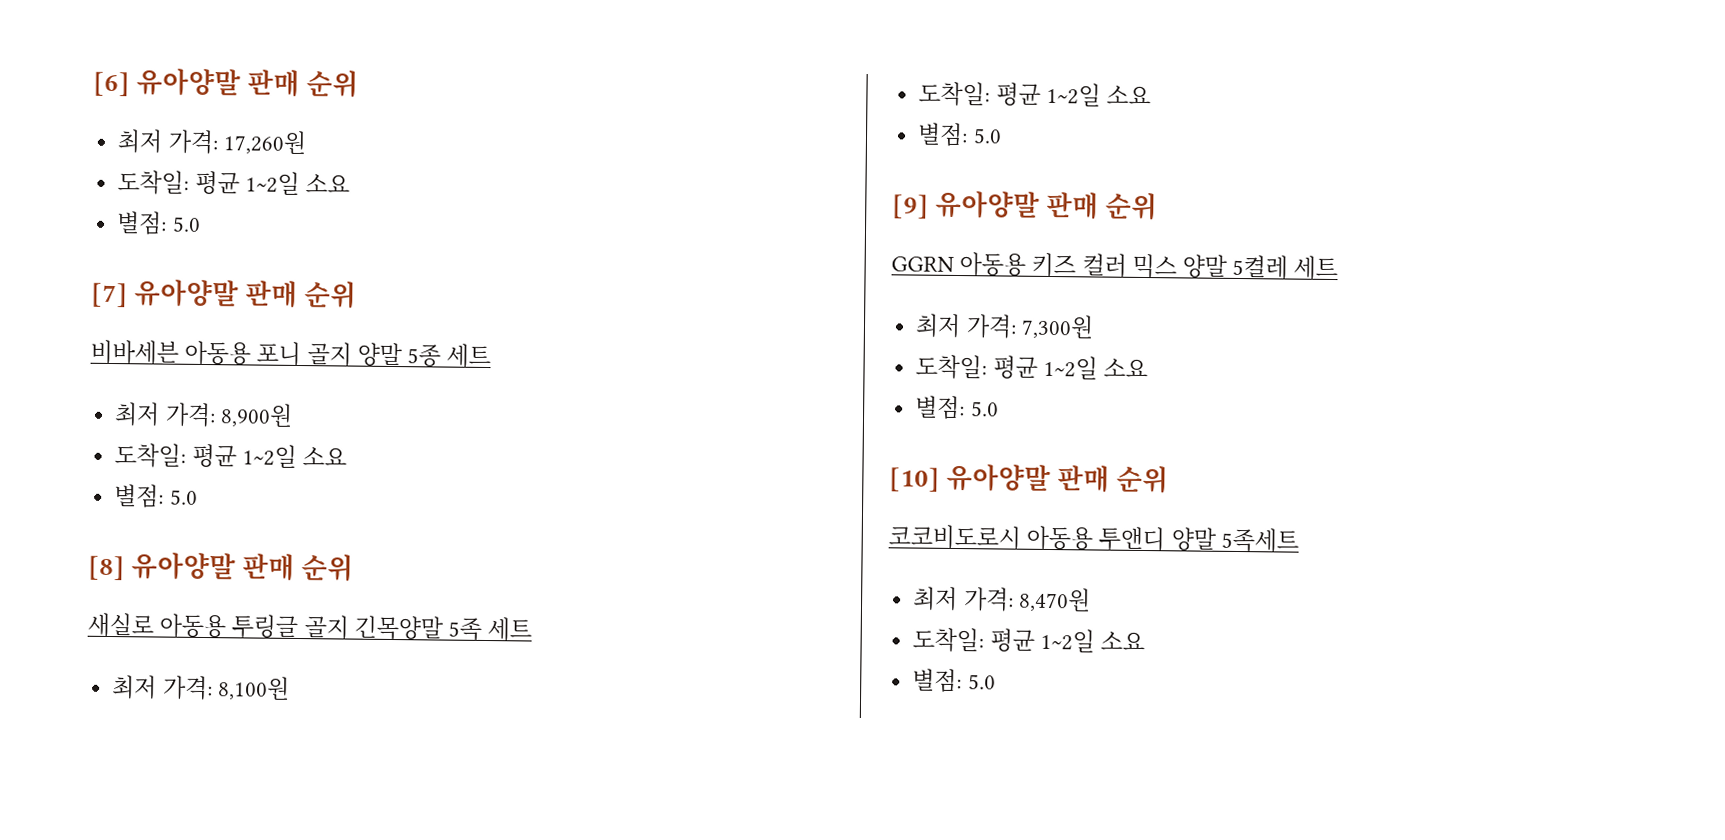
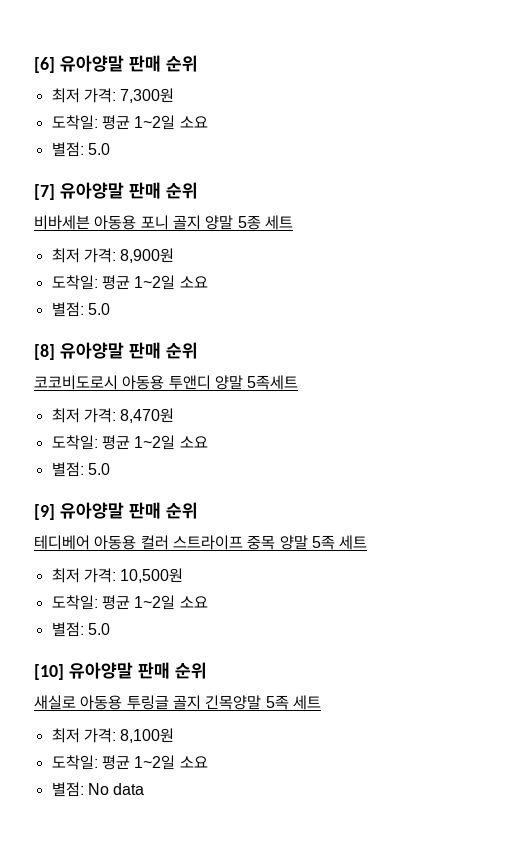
- 최저 가격: 17,260원
+ 최저 가격: 7,300원
+ 코코비도로시 아동용 투앤디 양말 5족세트
+ 최저 가격: 8,470원
+ 도착일: 평균 1~2일 소요
+ 별점: 5.0
+ [9] 유아양말 판매 순위
+ 테디베어 아동용 컬러 스트라이프 중목 양말 5족 세트
+ 최저 가격: 10,500원
+ 도착일: 평균 1~2일 소요
+ 별점: 5.0
+ [10] 유아양말 판매 순위
  최저 가격: 8,100원
  도착일: 평균 1~2일 소요
- 별점: 5.0
- [9] 유아양말 판매 순위
- GGRN 아동용 키즈 컬러 믹스 양말 5켤레 세트
- 최저 가격: 7,300원
- 도착일: 평균 1~2일 소요
- 별점: 5.0
- [10] 유아양말 판매 순위
- 코코비도로시 아동용 투앤디 양말 5족세트
- 최저 가격: 8,470원
- 도착일: 평균 1~2일 소요
- 별점: 5.0
+ 별점: No data

